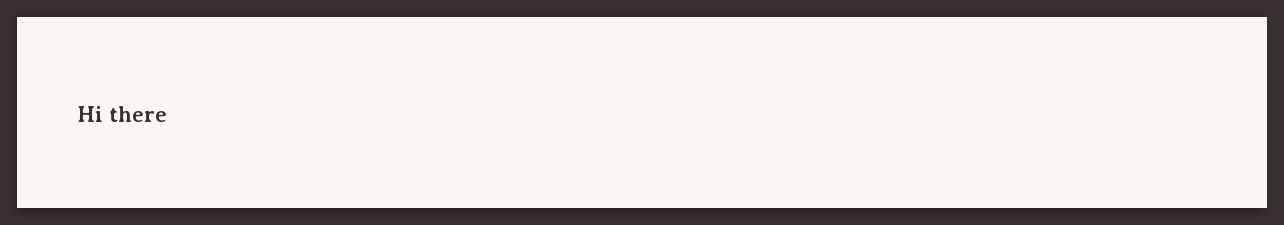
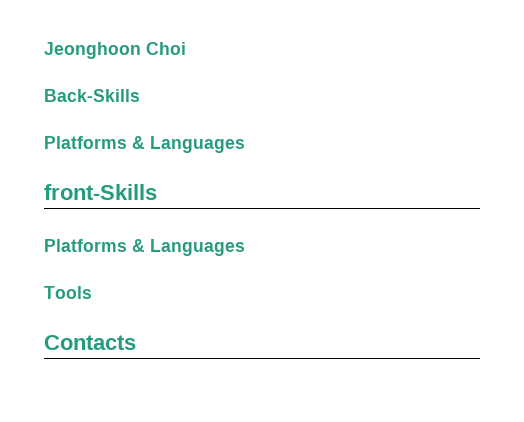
- Hi there
+ Jeonghoon Choi
+ Back-Skills
+ Platforms & Languages
+ front-Skills
+ Platforms & Languages
+ Tools
+ Contacts

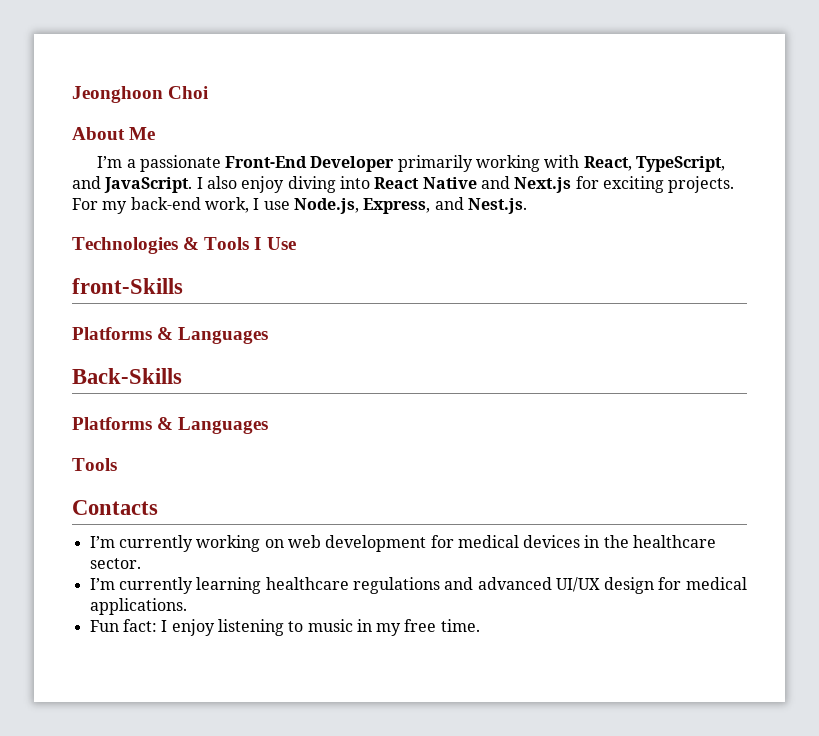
+ About Me
+ I’m a passionate Front-End Developer primarily working with React, TypeScript, and JavaScript. I also enjoy diving into React Native and Next.js for exciting projects. For my back-end work, I use Node.js, Express, and Nest.js.
+ Technologies & Tools I Use
+ front-Skills
+ Platforms & Languages
  Back-Skills
- Platforms & Languages
- front-Skills
+ I’m currently working on web development for medical devices in the healthcare sector.
+ I’m currently learning healthcare regulations and advanced UI/UX design for medical applications.
+ Fun fact: I enjoy listening to music in my free time.

